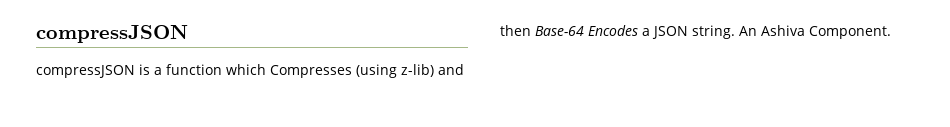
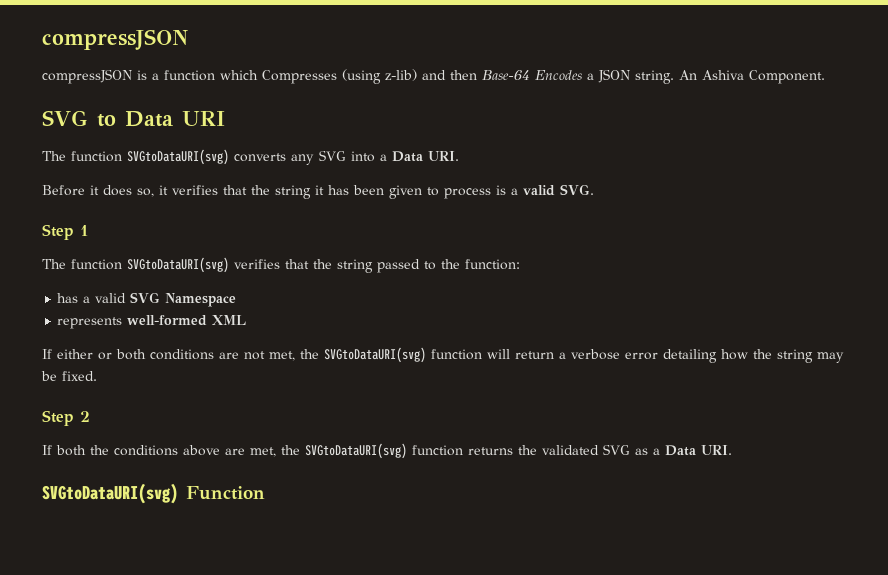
+ SVG to Data URI
+ The function SVGtoDataURI(svg) converts any SVG into a Data URI.
+ Before it does so, it verifies that the string it has been given to process is a valid SVG.
+ Step 1
+ The function SVGtoDataURI(svg) verifies that the string passed to the function:
+ has a valid SVG Namespace
+ represents well-formed XML
+ If either or both conditions are not met, the SVGtoDataURI(svg) function will return a verbose error detailing how the string may be fixed.
+ Step 2
+ If both the conditions above are met, the SVGtoDataURI(svg) function returns the validated SVG as a Data URI.
+ SVGtoDataURI(svg) Function

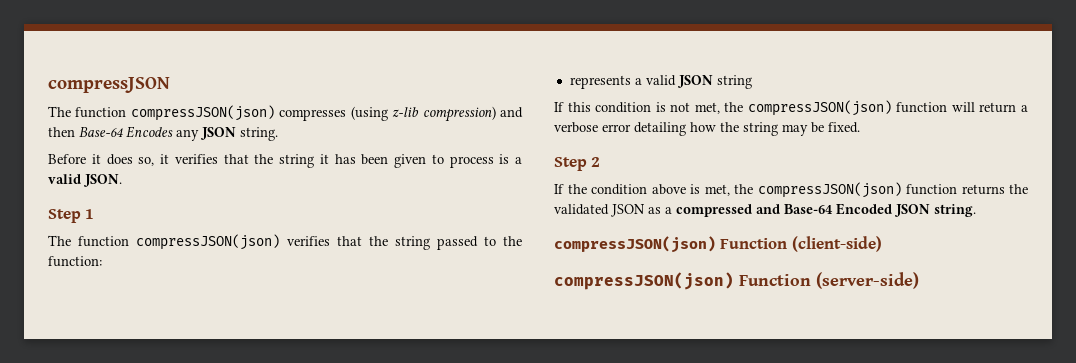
- compressJSON is a function which Compresses (using z-lib) and then Base-64 Encodes a JSON string. An Ashiva Component.
- SVG to Data URI
- The function SVGtoDataURI(svg) converts any SVG into a Data URI.
+ The function compressJSON(json) compresses (using z-lib compression) and then Base-64 Encodes any JSON string.
- Before it does so, it verifies that the string it has been given to process is a valid SVG.
+ Before it does so, it verifies that the string it has been given to process is a valid JSON.
- The function SVGtoDataURI(svg) verifies that the string passed to the function:
+ The function compressJSON(json) verifies that the string passed to the function:
- has a valid SVG Namespace
- represents well-formed XML
- If either or both conditions are not met, the SVGtoDataURI(svg) function will return a verbose error detailing how the string may be fixed.
+ represents a valid JSON string
+ If this condition is not met, the compressJSON(json) function will return a verbose error detailing how the string may be fixed.
- If both the conditions above are met, the SVGtoDataURI(svg) function returns the validated SVG as a Data URI.
- SVGtoDataURI(svg) Function
+ If the condition above is met, the compressJSON(json) function returns the validated JSON as a compressed and Base-64 Encoded JSON string.
+ compressJSON(json) Function (client-side)
+ compressJSON(json) Function (server-side)

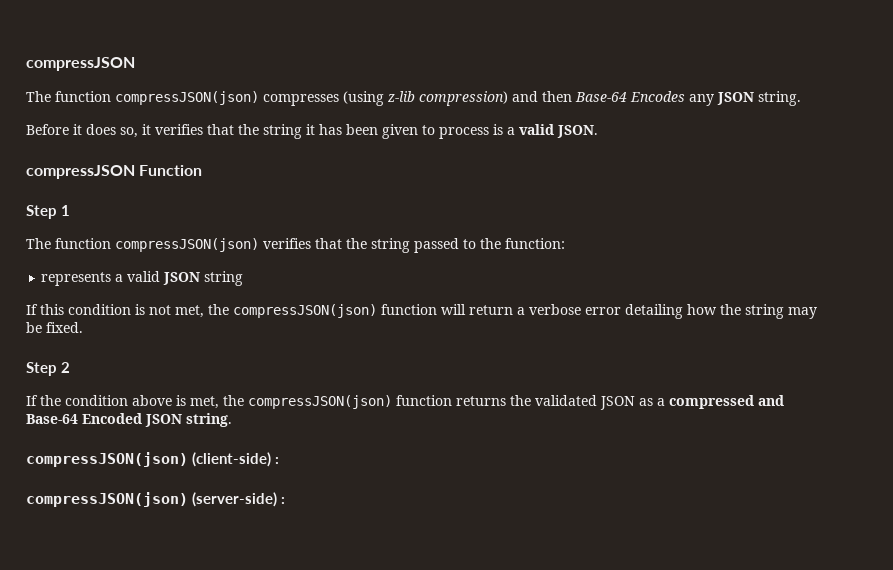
+ compressJSON Function
- compressJSON(json) Function (client-side)
- compressJSON(json) Function (server-side)
+ compressJSON(json) (client-side) :
+ compressJSON(json) (server-side) :

